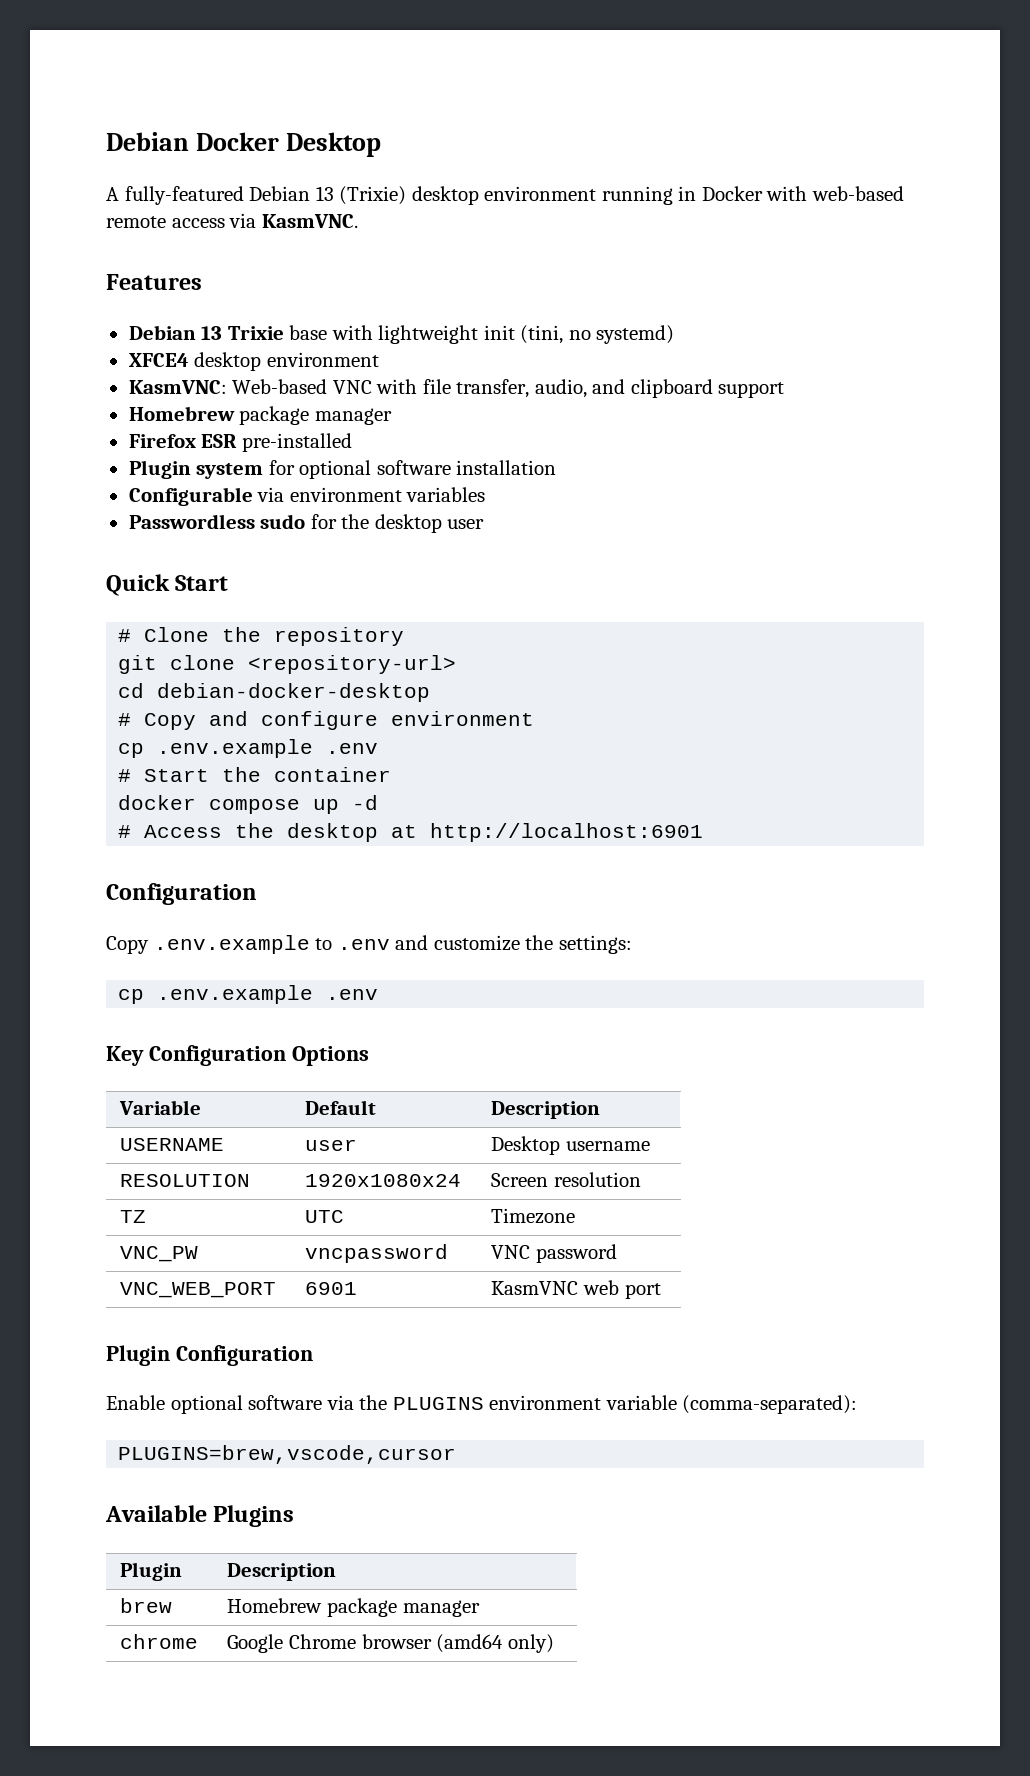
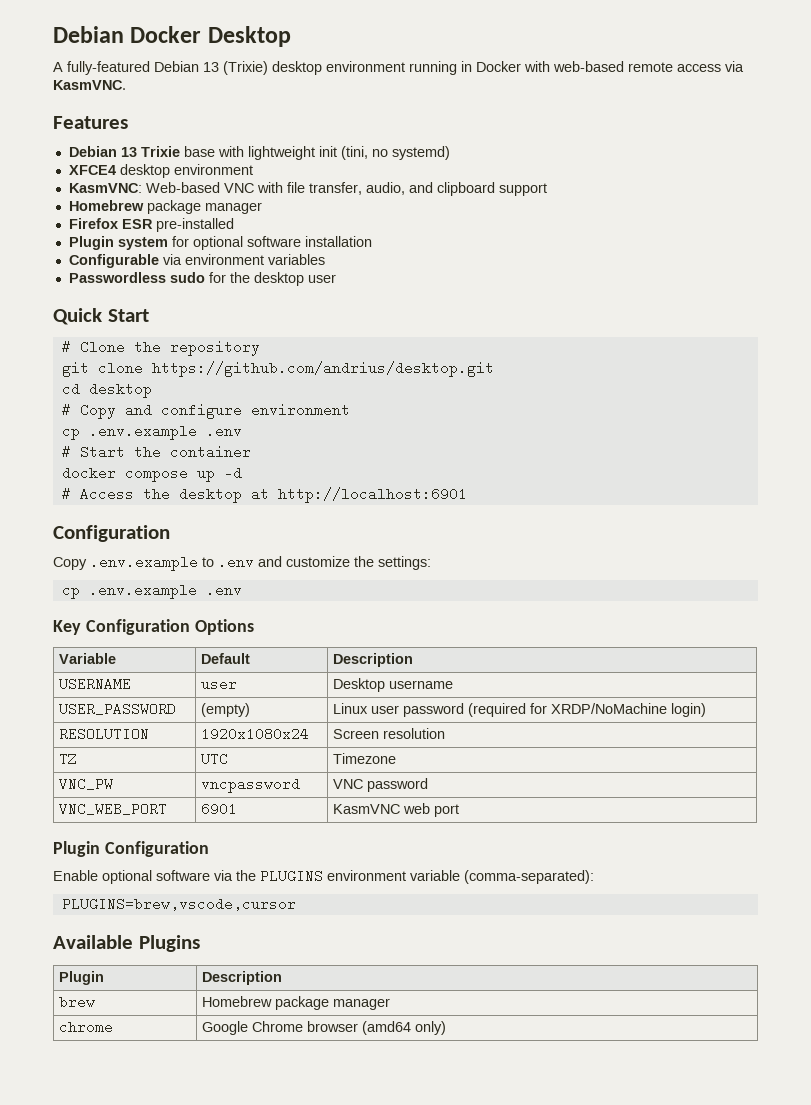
- git clone <repository-url>
+ git clone https://github.com/andrius/desktop.git
- cd debian-docker-desktop
+ cd desktop
+ USER_PASSWORD | (empty) | Linux user password (required for XRDP/NoMachine login)

